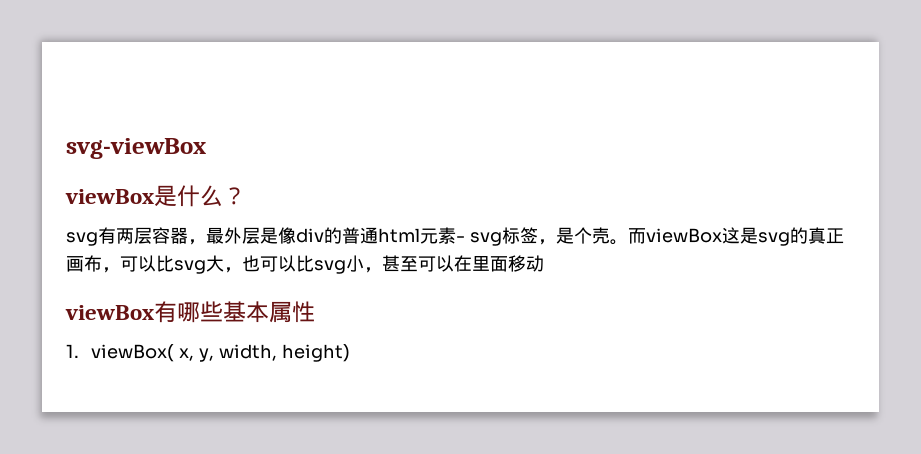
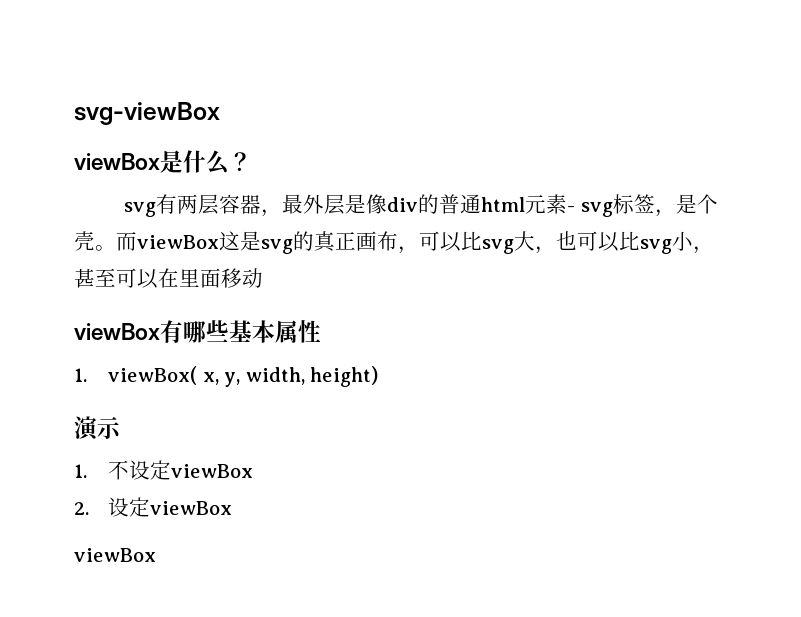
+ 演示
+ 1.不设定viewBox
+ 2.设定viewBox
+ viewBox

